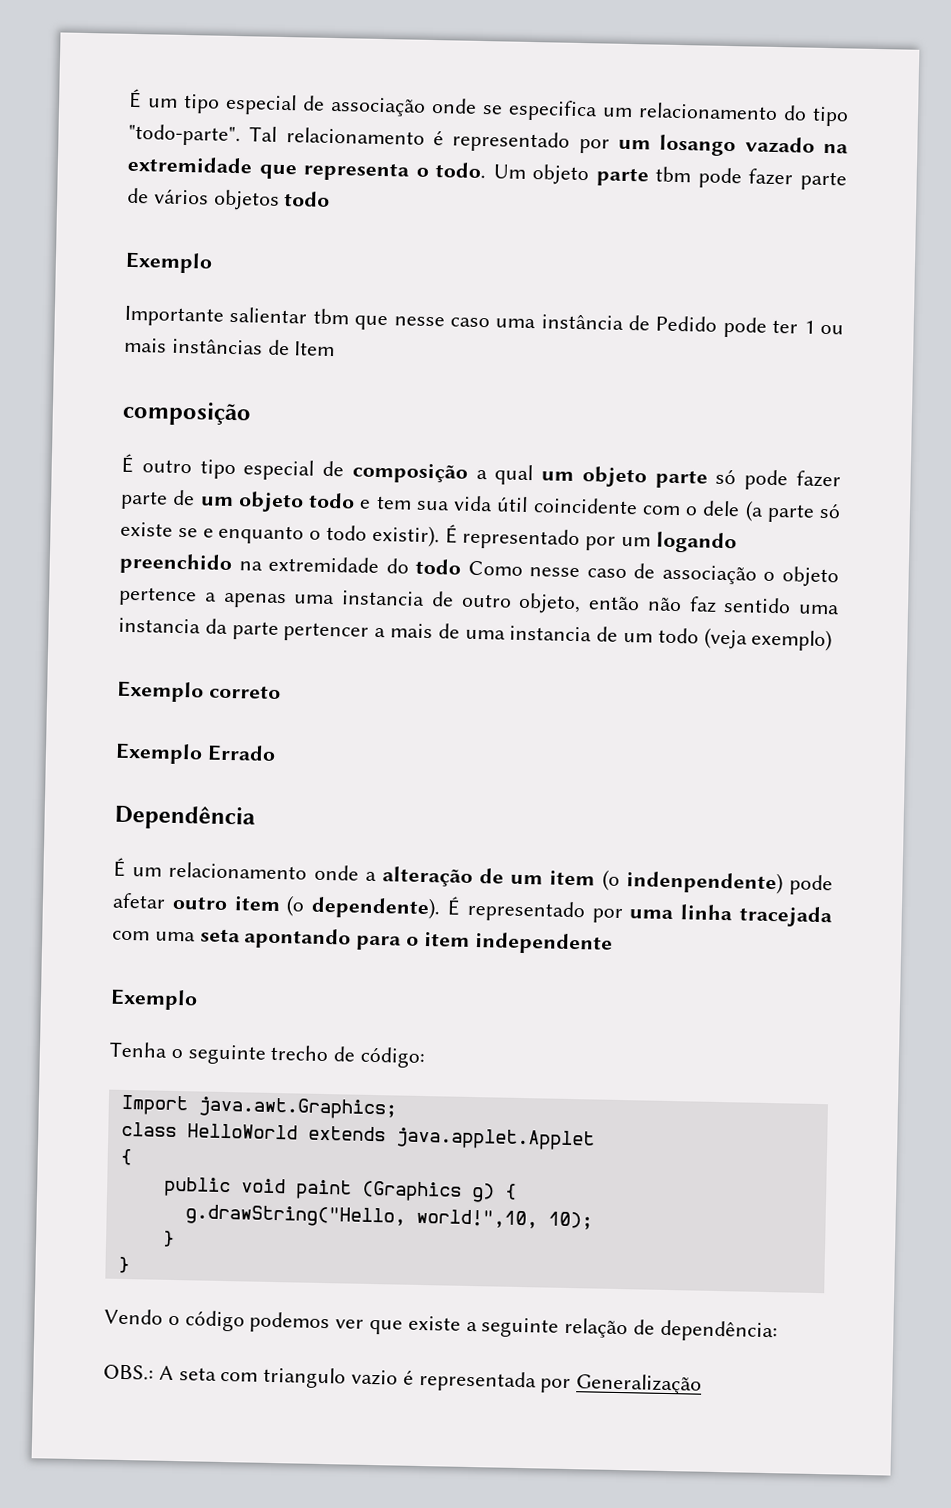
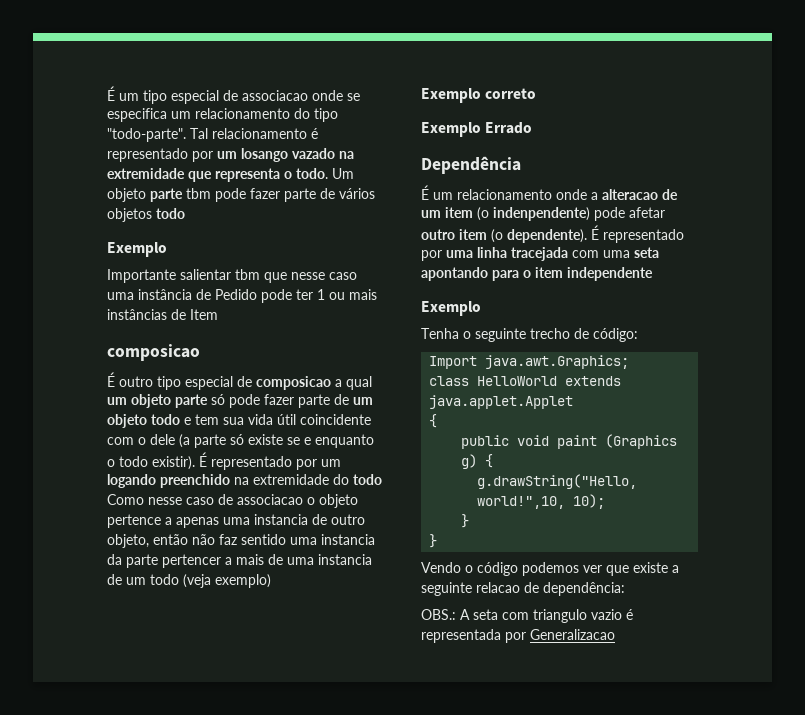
- É um tipo especial de associação onde se especifica um relacionamento do tipo "todo-parte".
+ É um tipo especial de associacao onde se especifica um relacionamento do tipo "todo-parte".
  Importante salientar tbm que nesse caso uma instância de Pedido pode ter 1 ou mais instâncias de Item
- composição
+ composicao
- É outro tipo especial de composição a qual um objeto parte só pode fazer parte de um objeto todo e tem sua vida útil coincidente com o dele (a parte só existe se e enquanto o todo existir).
+ É outro tipo especial de composicao a qual um objeto parte só pode fazer parte de um objeto todo e tem sua vida útil coincidente com o dele (a parte só existe se e enquanto o todo existir).
- É representado por um logando preenchido na extremidade do todo Como nesse caso de associação o objeto pertence a apenas uma instancia de outro objeto, então não faz sentido uma instancia da parte pertencer a mais de uma instancia de um todo (veja exemplo)
+ É representado por um logando preenchido na extremidade do todo Como nesse caso de associacao o objeto pertence a apenas uma instancia de outro objeto, então não faz sentido uma instancia da parte pertencer a mais de uma instancia de um todo (veja exemplo)
- É um relacionamento onde a alteração de um item (o indenpendente) pode afetar outro item (o dependente).
+ É um relacionamento onde a alteracao de um item (o indenpendente) pode afetar outro item (o dependente).
- Vendo o código podemos ver que existe a seguinte relação de dependência:
+ Vendo o código podemos ver que existe a seguinte relacao de dependência:
- OBS.: A seta com triangulo vazio é representada por Generalização
+ OBS.: A seta com triangulo vazio é representada por Generalizacao

